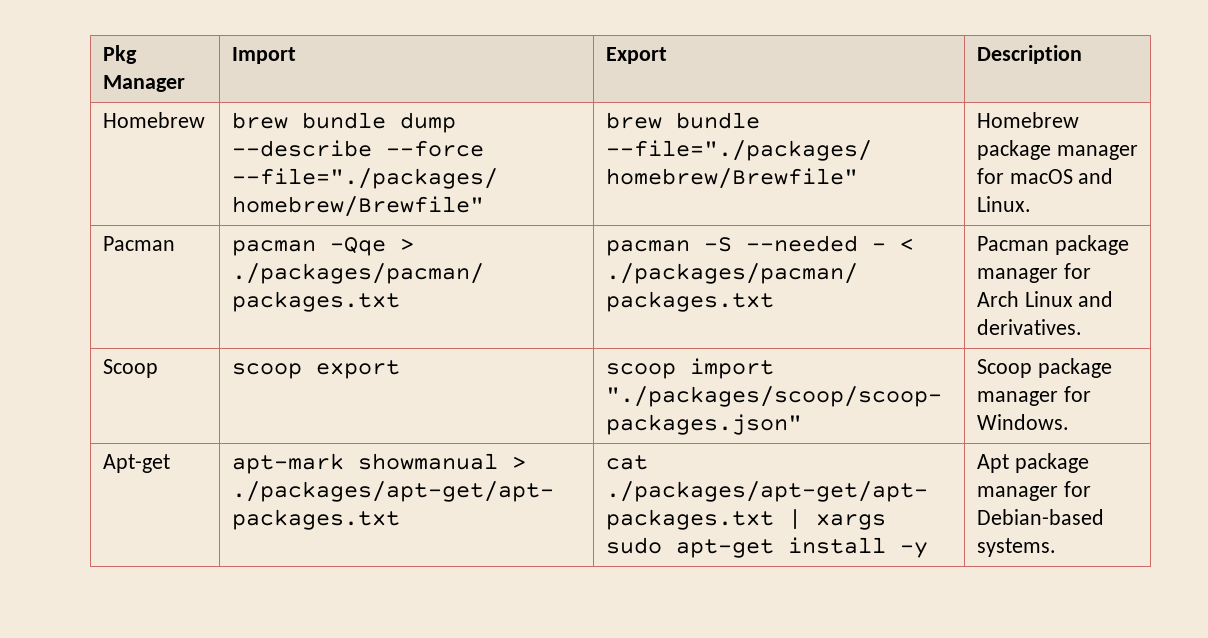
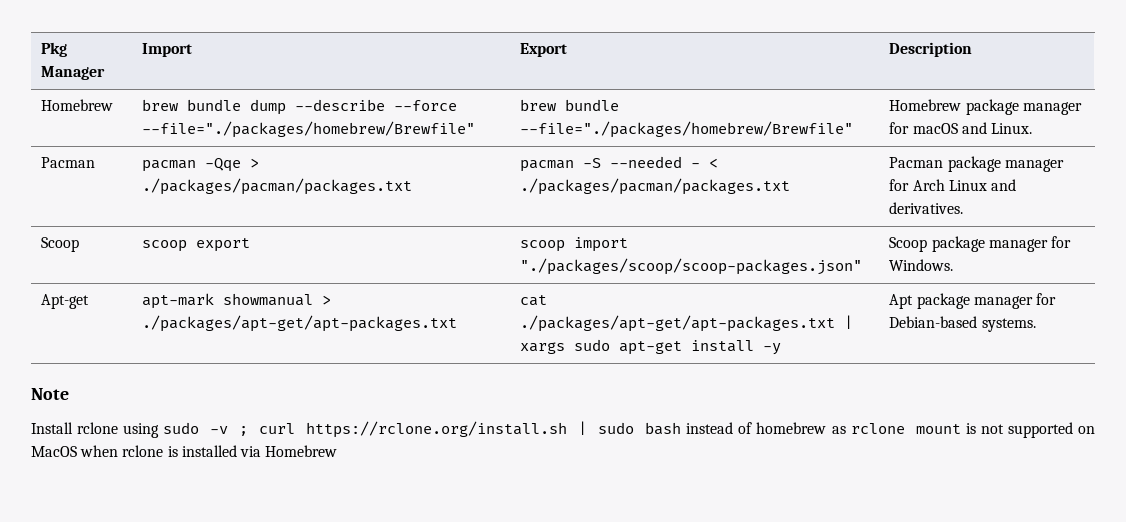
+ Note
+ Install rclone using sudo -v ; curl https://rclone.org/install.sh | sudo bash instead of homebrew as rclone mount is not supported on MacOS when rclone is installed via Homebrew

